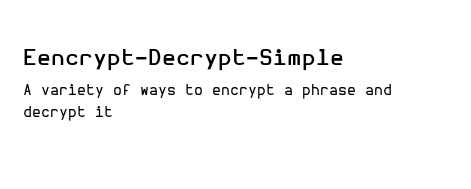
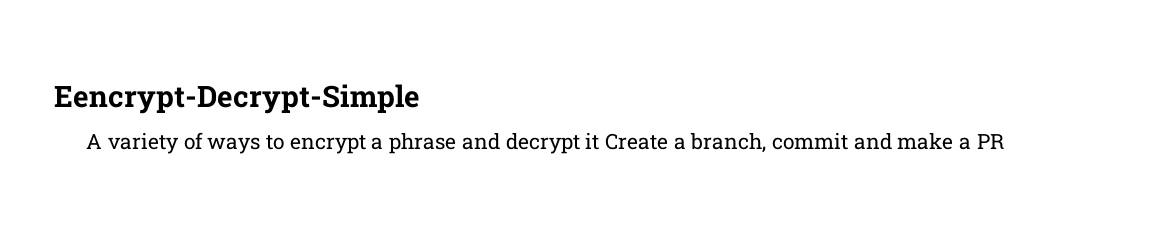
- A variety of ways to encrypt a phrase and decrypt it
+ A variety of ways to encrypt a phrase and decrypt it Create a branch, commit and make a PR

